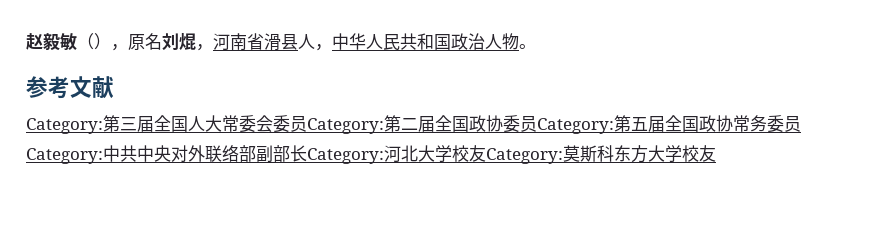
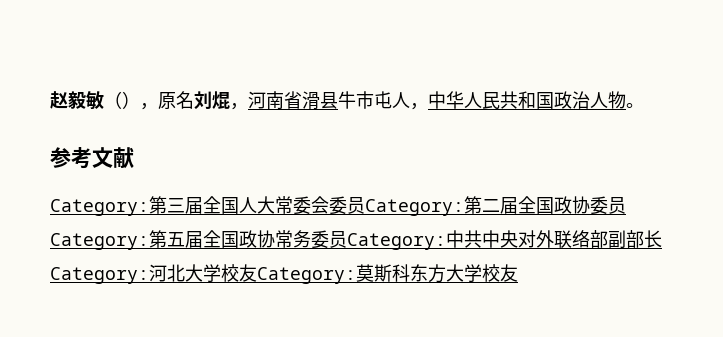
- 赵毅敏（），原名刘焜，河南省滑县人，中华人民共和国政治人物。
+ 赵毅敏（），原名刘焜，河南省滑县牛市屯人，中华人民共和国政治人物。

